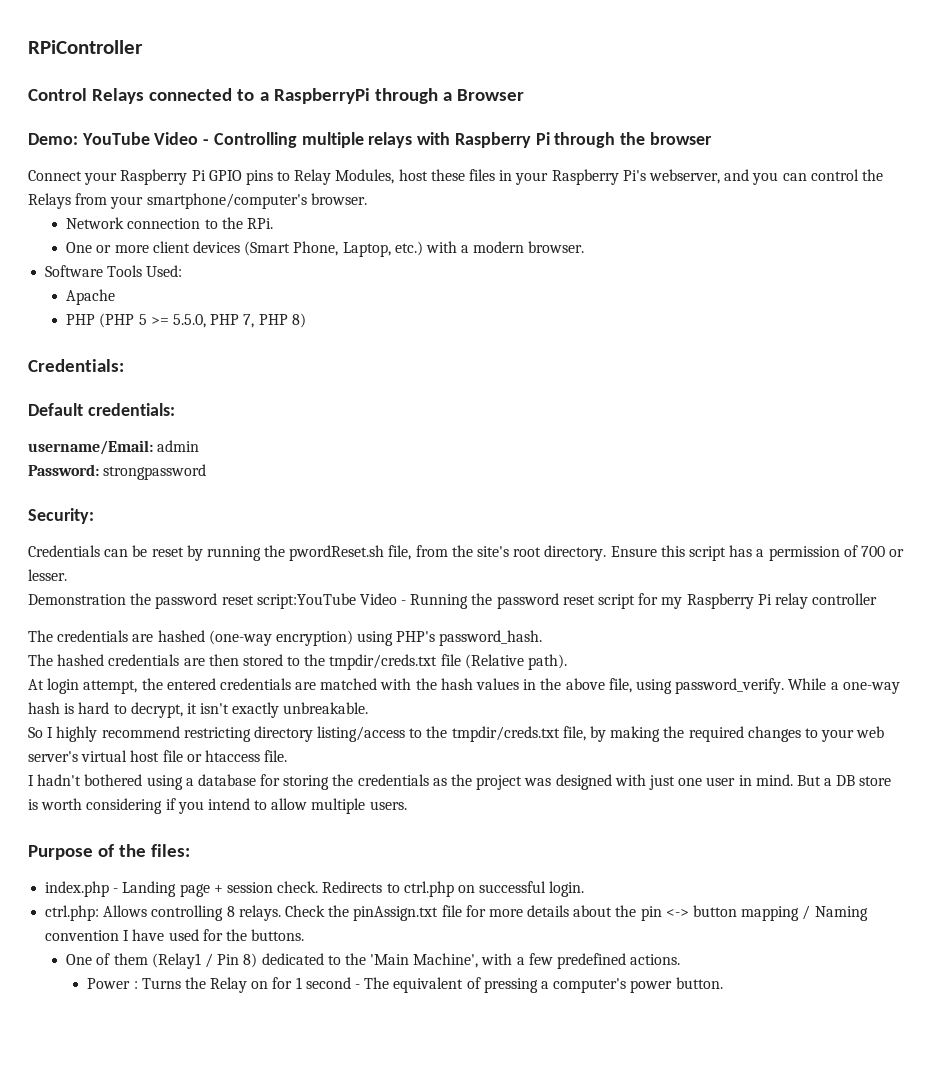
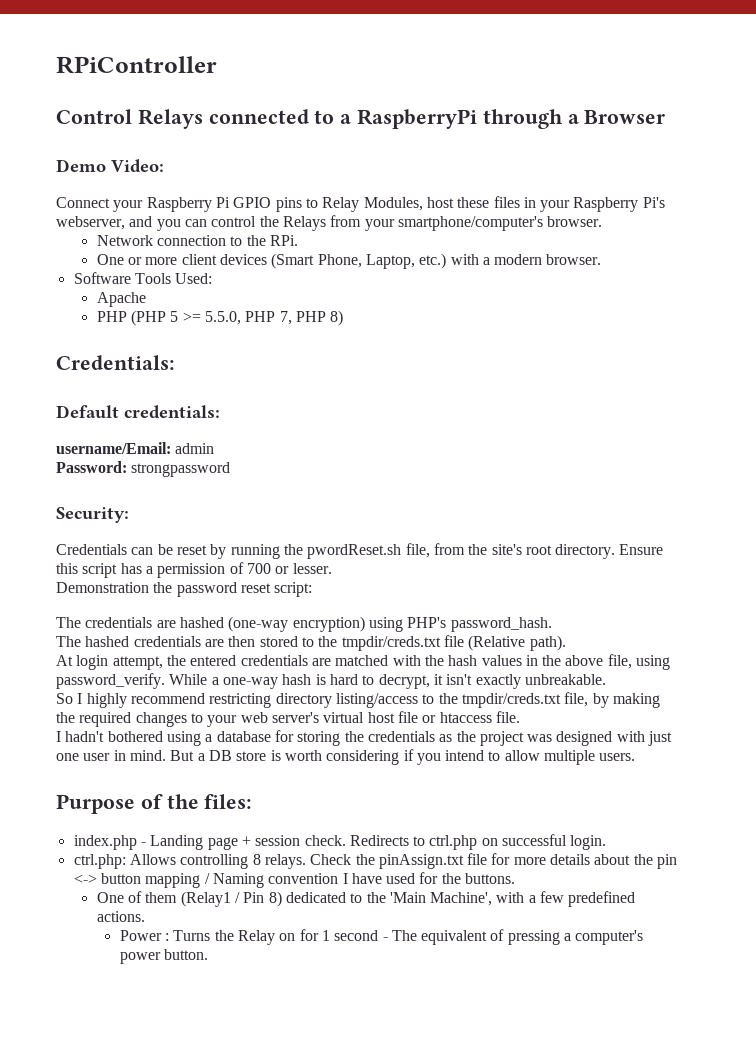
- Demo: YouTube Video - Controlling multiple relays with Raspberry Pi through the browser
+ Demo Video:
- Demonstration the password reset script:YouTube Video - Running the password reset script for my Raspberry Pi relay controller
+ Demonstration the password reset script:

